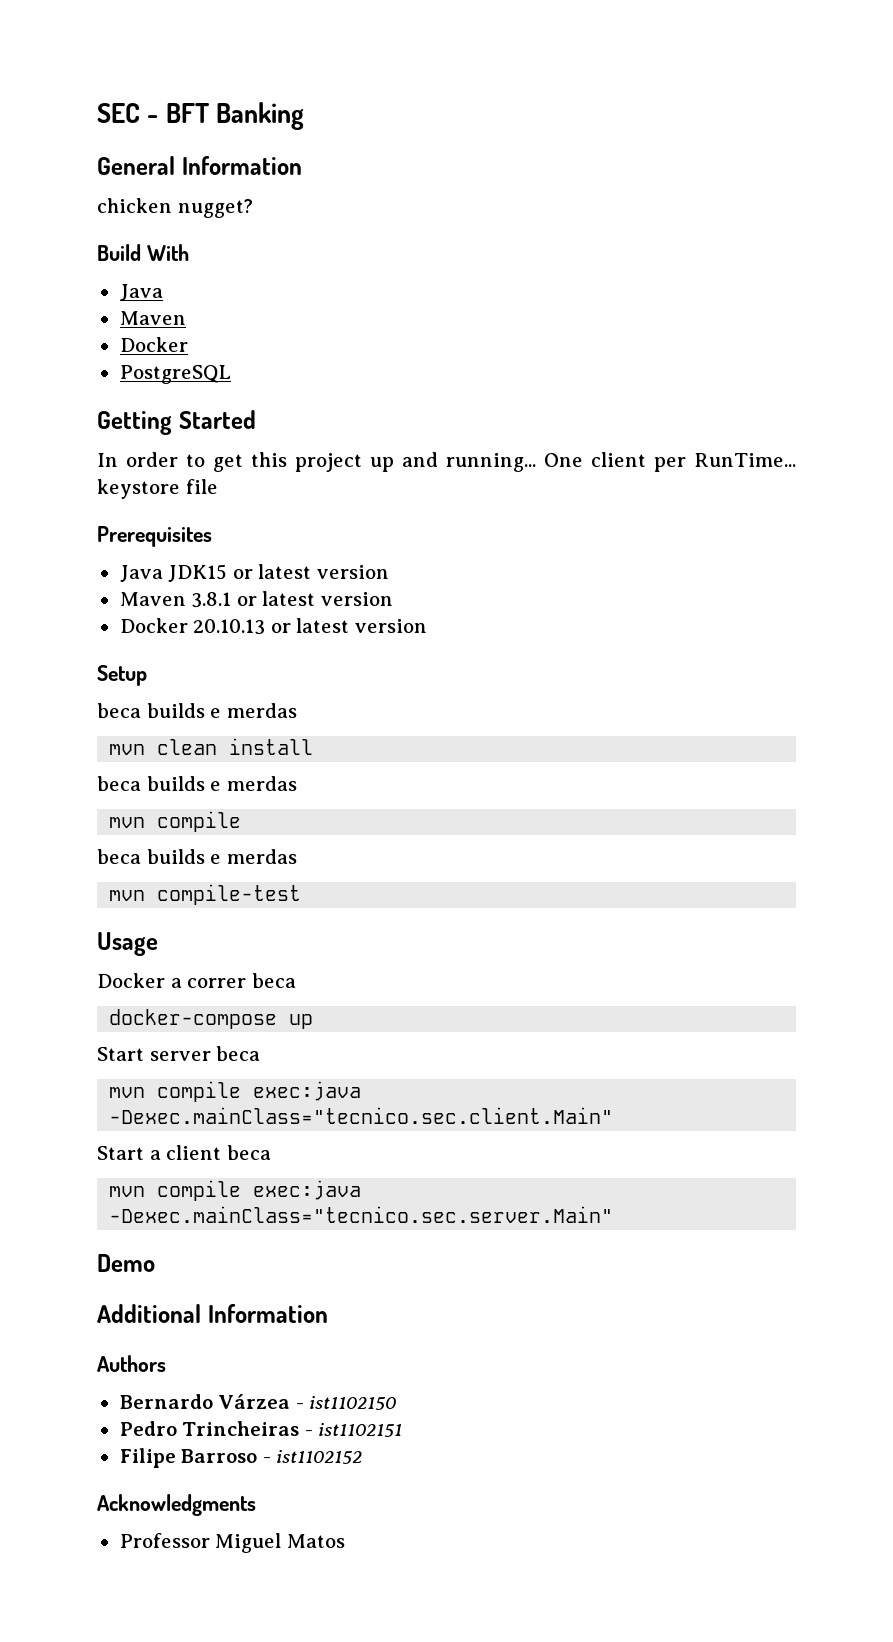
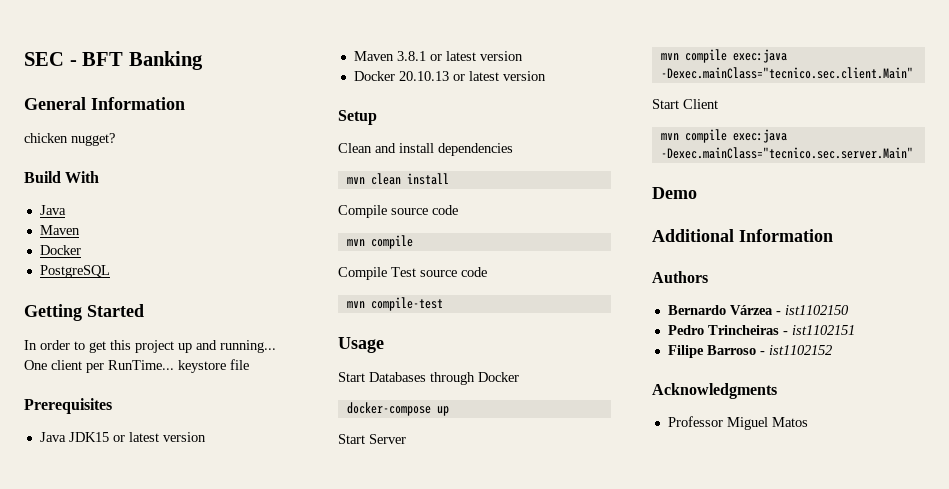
  Setup
- beca builds e merdas
+ Clean and install dependencies
  mvn clean install
- beca builds e merdas
+ Compile source code
  mvn compile
- beca builds e merdas
+ Compile Test source code
- Docker a correr beca
+ Start Databases through Docker
- Start server beca
+ Start Server
- Start a client beca
+ Start Client

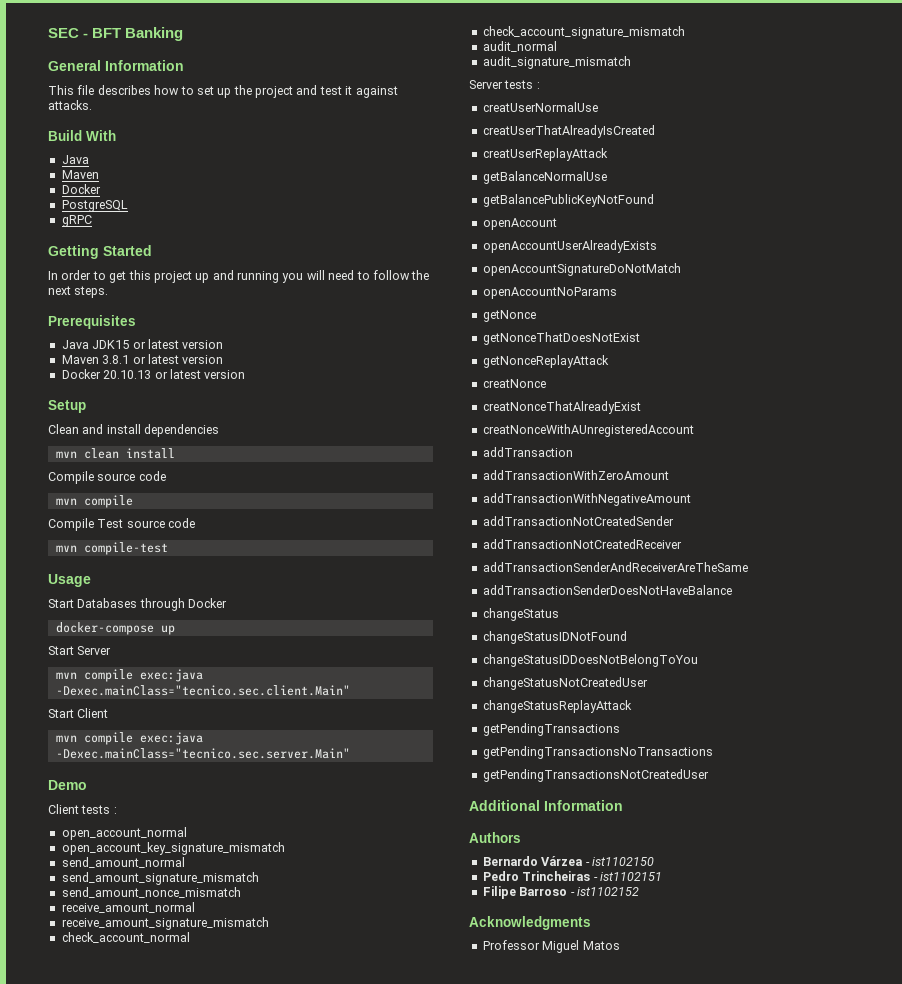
- chicken nugget?
+ This file describes how to set up the project and test it against attacks.
+ gRPC
- In order to get this project up and running... One client per RunTime... keystore file
+ In order to get this project up and running you will need to follow the next steps.
+ Client tests :
+ open_account_normal
+ open_account_key_signature_mismatch
+ send_amount_normal
+ send_amount_signature_mismatch
+ send_amount_nonce_mismatch
+ receive_amount_normal
+ receive_amount_signature_mismatch
+ check_account_normal
+ check_account_signature_mismatch
+ audit_normal
+ audit_signature_mismatch
+ Server tests :
+ creatUserNormalUse
+ creatUserThatAlreadyIsCreated
+ creatUserReplayAttack
+ getBalanceNormalUse
+ getBalancePublicKeyNotFound
+ openAccount
+ openAccountUserAlreadyExists
+ openAccountSignatureDoNotMatch
+ openAccountNoParams
+ getNonce
+ getNonceThatDoesNotExist
+ getNonceReplayAttack
+ creatNonce
+ creatNonceThatAlreadyExist
+ creatNonceWithAUnregisteredAccount
+ addTransaction
+ addTransactionWithZeroAmount
+ addTransactionWithNegativeAmount
+ addTransactionNotCreatedSender
+ addTransactionNotCreatedReceiver
+ addTransactionSenderAndReceiverAreTheSame
+ addTransactionSenderDoesNotHaveBalance
+ changeStatus
+ changeStatusIDNotFound
+ changeStatusIDDoesNotBelongToYou
+ changeStatusNotCreatedUser
+ changeStatusReplayAttack
+ getPendingTransactions
+ getPendingTransactionsNoTransactions
+ getPendingTransactionsNotCreatedUser

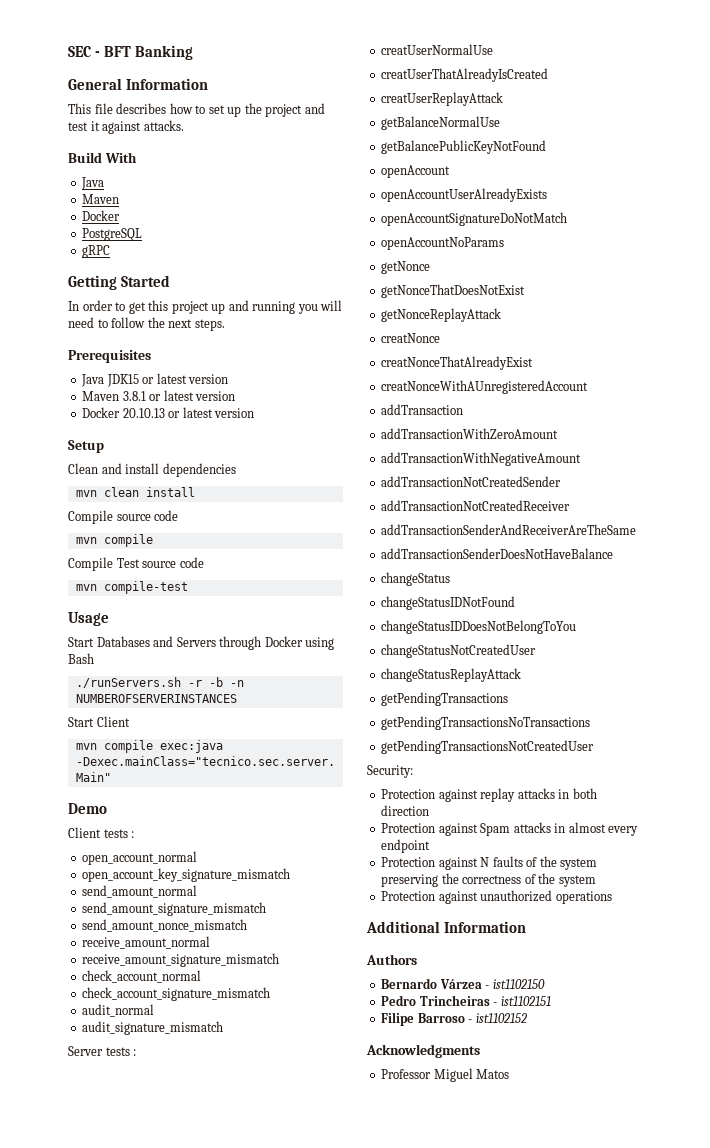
- Start Databases through Docker
- docker-compose up
- Start Server
- mvn compile exec:java -Dexec.mainClass="tecnico.sec.client.Main"
+ Start Databases and Servers through Docker using Bash
+ ./runServers.sh -r -b -n NUMBEROFSERVERINSTANCES
+ Security:
+ Protection against replay attacks in both direction
+ Protection against Spam attacks in almost every endpoint
+ Protection against N faults of the system preserving the correctness of the system
+ Protection against unauthorized operations

